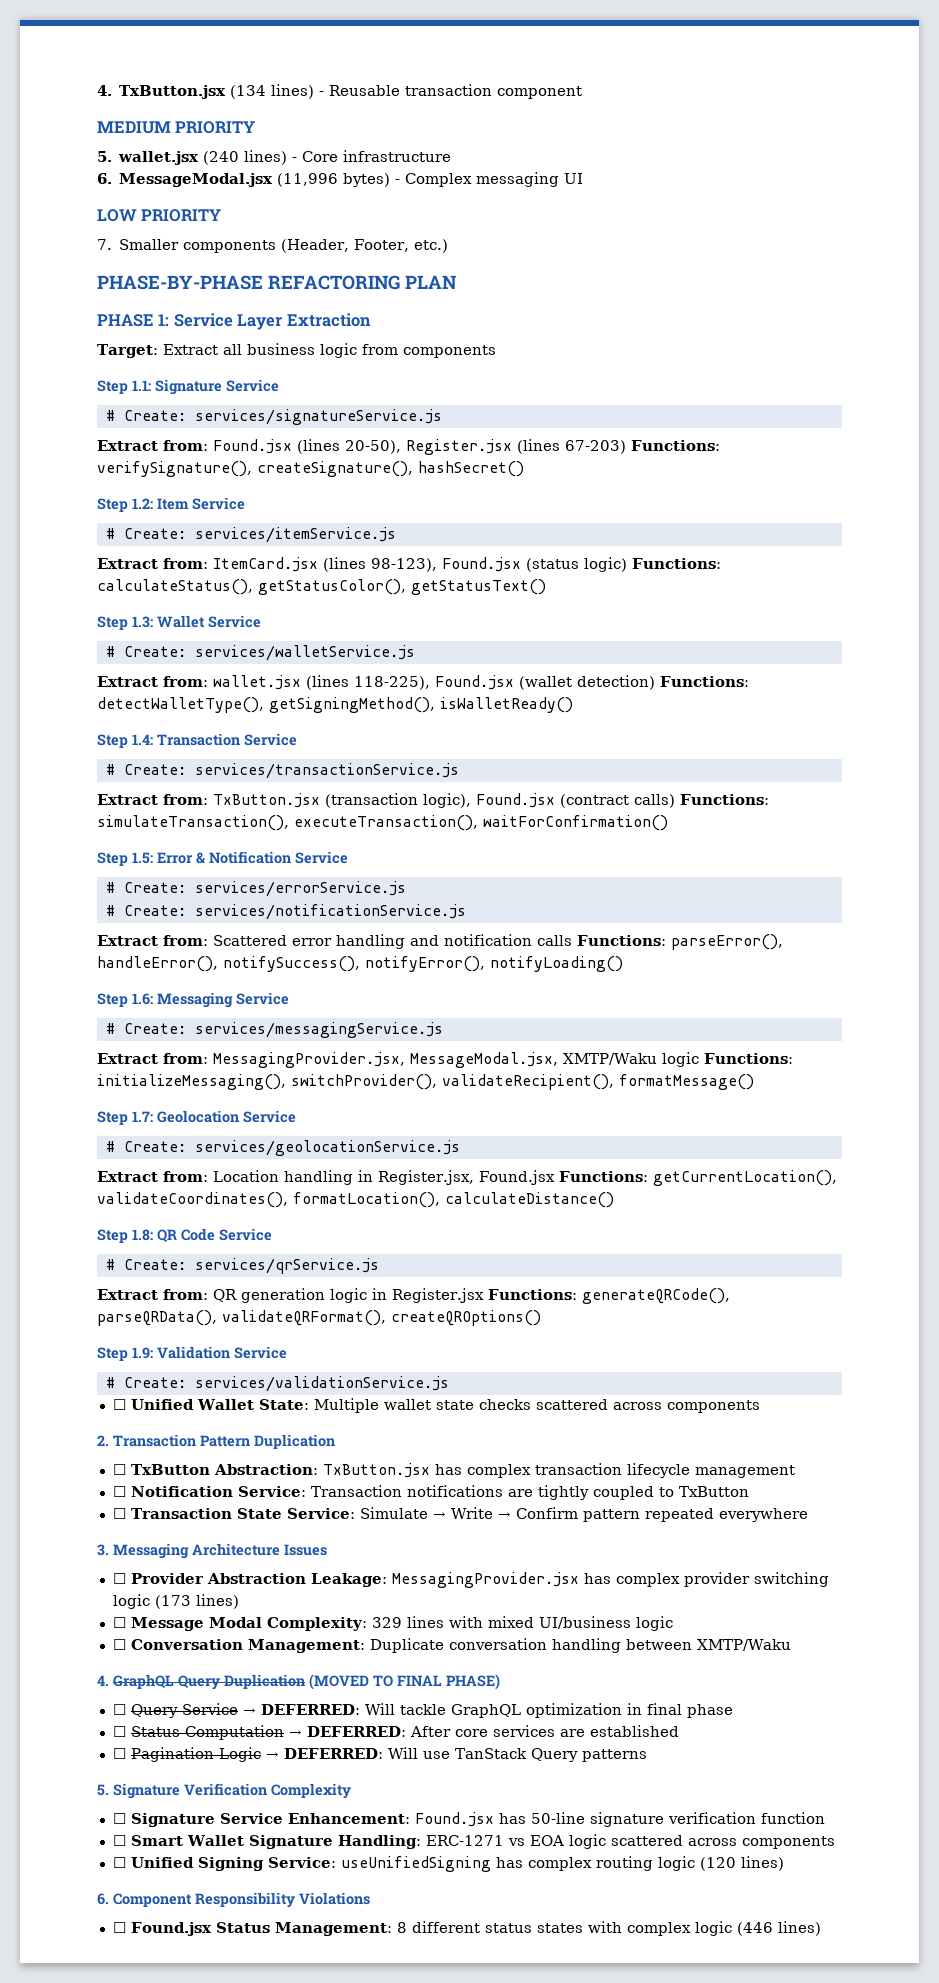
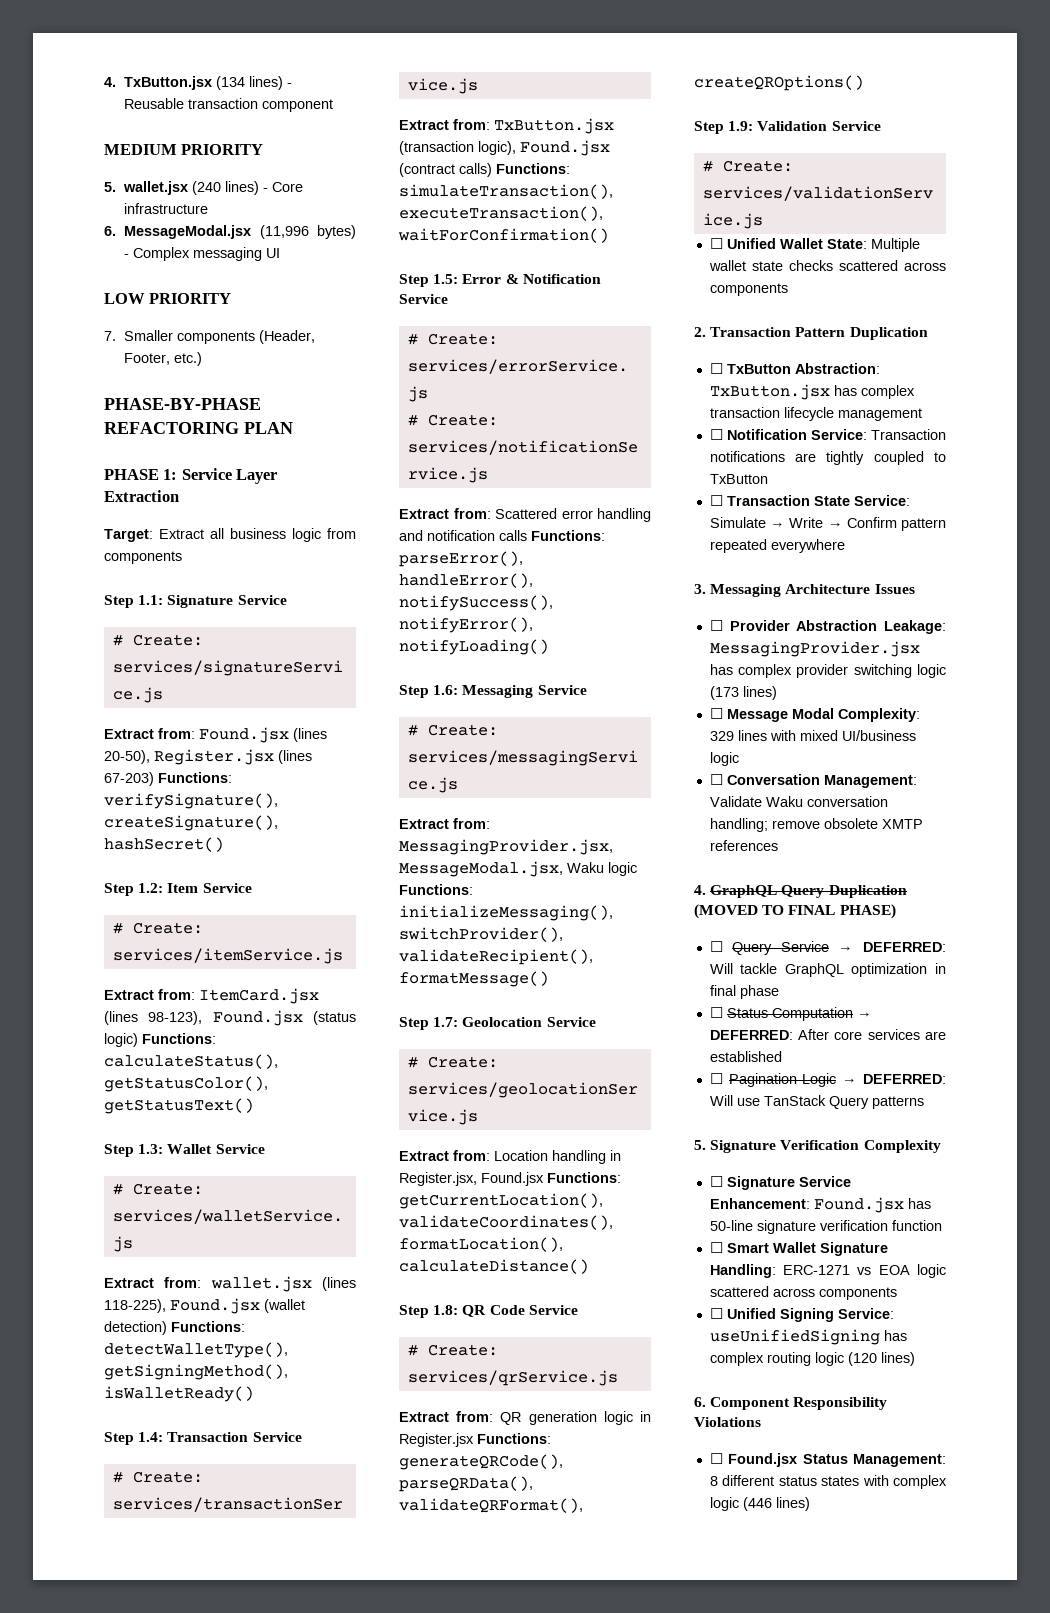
- Extract from: MessagingProvider.jsx, MessageModal.jsx, XMTP/Waku logic Functions: initializeMessaging(), switchProvider(), validateRecipient(), formatMessage()
+ Extract from: MessagingProvider.jsx, MessageModal.jsx, Waku logic Functions: initializeMessaging(), switchProvider(), validateRecipient(), formatMessage()
- ☐ Conversation Management: Duplicate conversation handling between XMTP/Waku
+ ☐ Conversation Management: Validate Waku conversation handling; remove obsolete XMTP references

